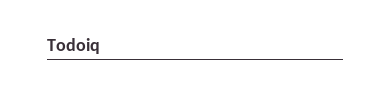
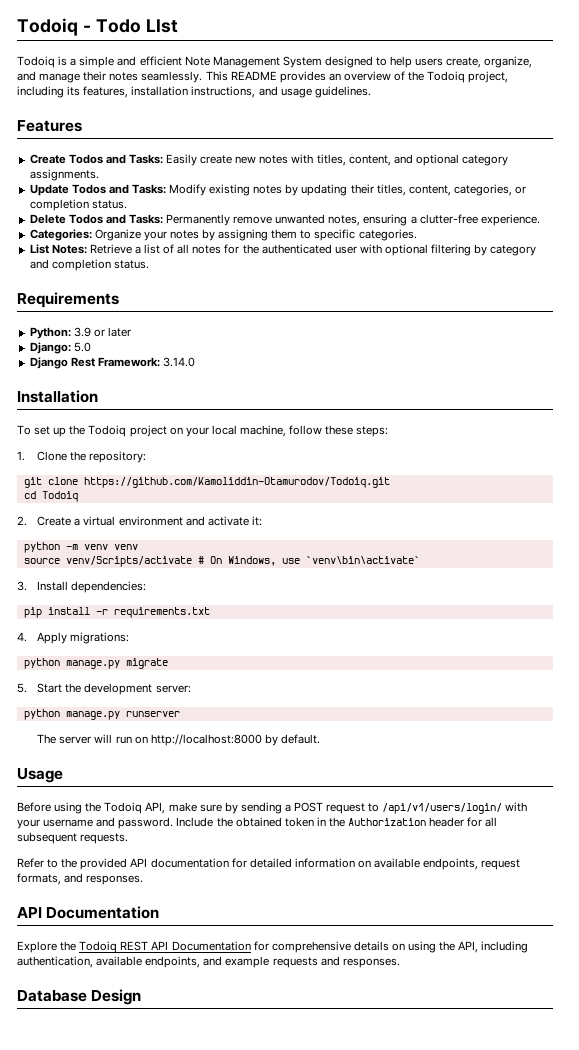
- Todoiq
+ Todoiq - Todo LIst
+ Todoiq is a simple and efficient Note Management System designed to help users create, organize, and manage their notes seamlessly. This README provides an overview of the Todoiq project, including its features, installation instructions, and usage guidelines.
+ Features
+ Create Todos and Tasks: Easily create new notes with titles, content, and optional category assignments.
+ Update Todos and Tasks: Modify existing notes by updating their titles, content, categories, or completion status.
+ Delete Todos and Tasks: Permanently remove unwanted notes, ensuring a clutter-free experience.
+ Categories: Organize your notes by assigning them to specific categories.
+ List Notes: Retrieve a list of all notes for the authenticated user with optional filtering by category and completion status.
+ Requirements
+ Python: 3.9 or later
+ Django: 5.0
+ Django Rest Framework: 3.14.0
+ Installation
+ To set up the Todoiq project on your local machine, follow these steps:
+ 1. Clone the repository:
+ git clone https://github.com/Kamoliddin-Otamurodov/Todoiq.git
+ cd Todoiq
+ 2. Create a virtual environment and activate it:
+ python -m venv venv
+ source venv/Scripts/activate # On Windows, use `venv\bin\activate`
+ 3. Install dependencies:
+ pip install -r requirements.txt
+ 4. Apply migrations:
+ python manage.py migrate
+ 5. Start the development server:
+ python manage.py runserver
+ The server will run on http://localhost:8000 by default.
+ Usage
+ Before using the Todoiq API, make sure by sending a POST request to /api/v1/users/login/ with your username and password. Include the obtained token in the Authorization header for all subsequent requests.
+ Refer to the provided API documentation for detailed information on available endpoints, request formats, and responses.
+ API Documentation
+ Explore the Todoiq REST API Documentation for comprehensive details on using the API, including authentication, available endpoints, and example requests and responses.
+ Database Design

